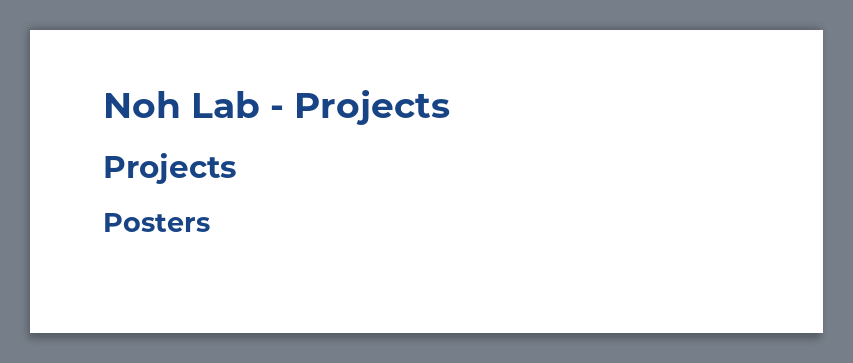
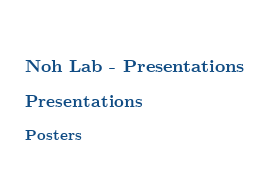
- Noh Lab - Projects
- Projects
+ Noh Lab - Presentations
+ Presentations

